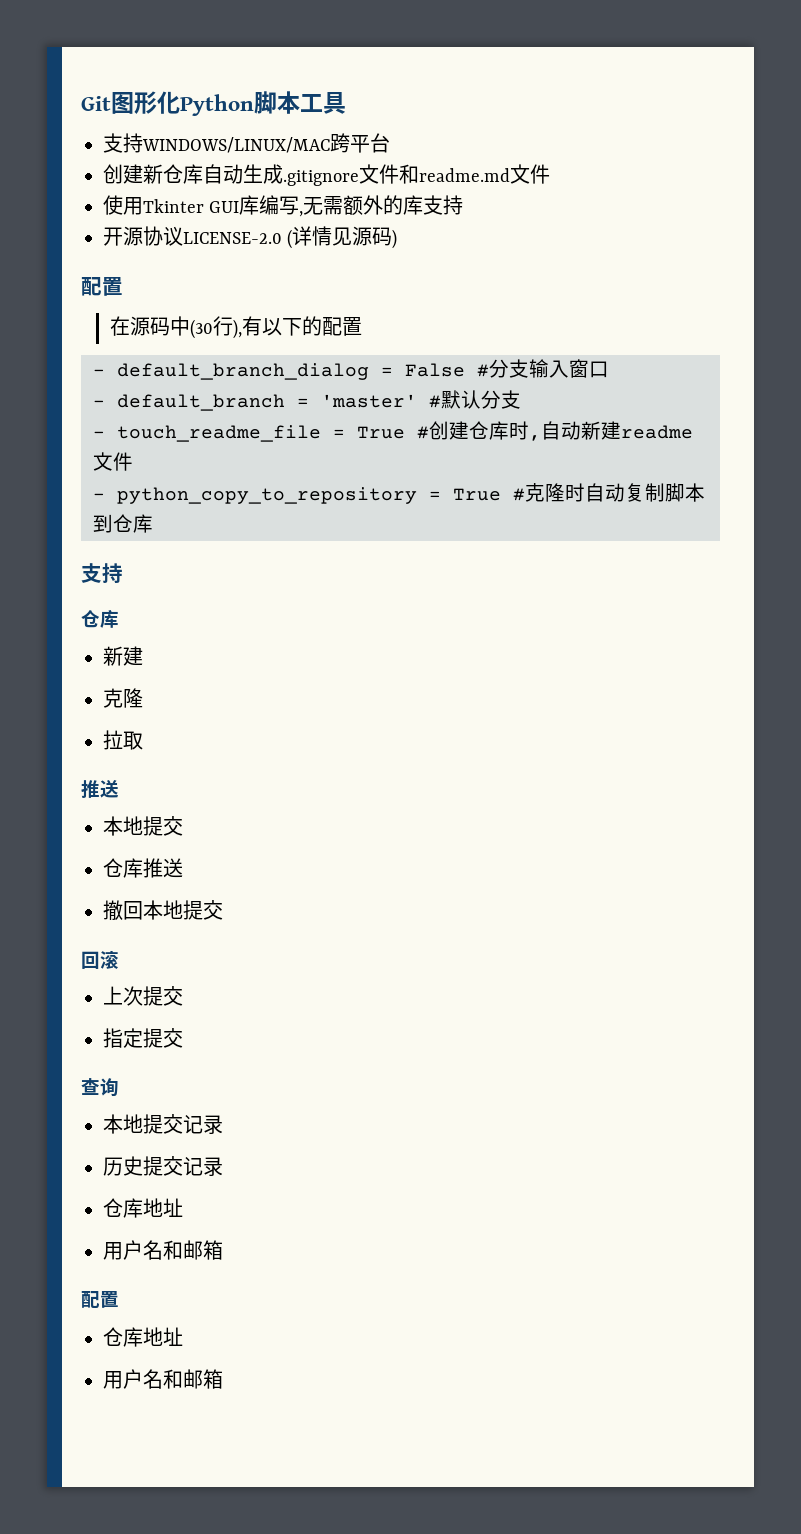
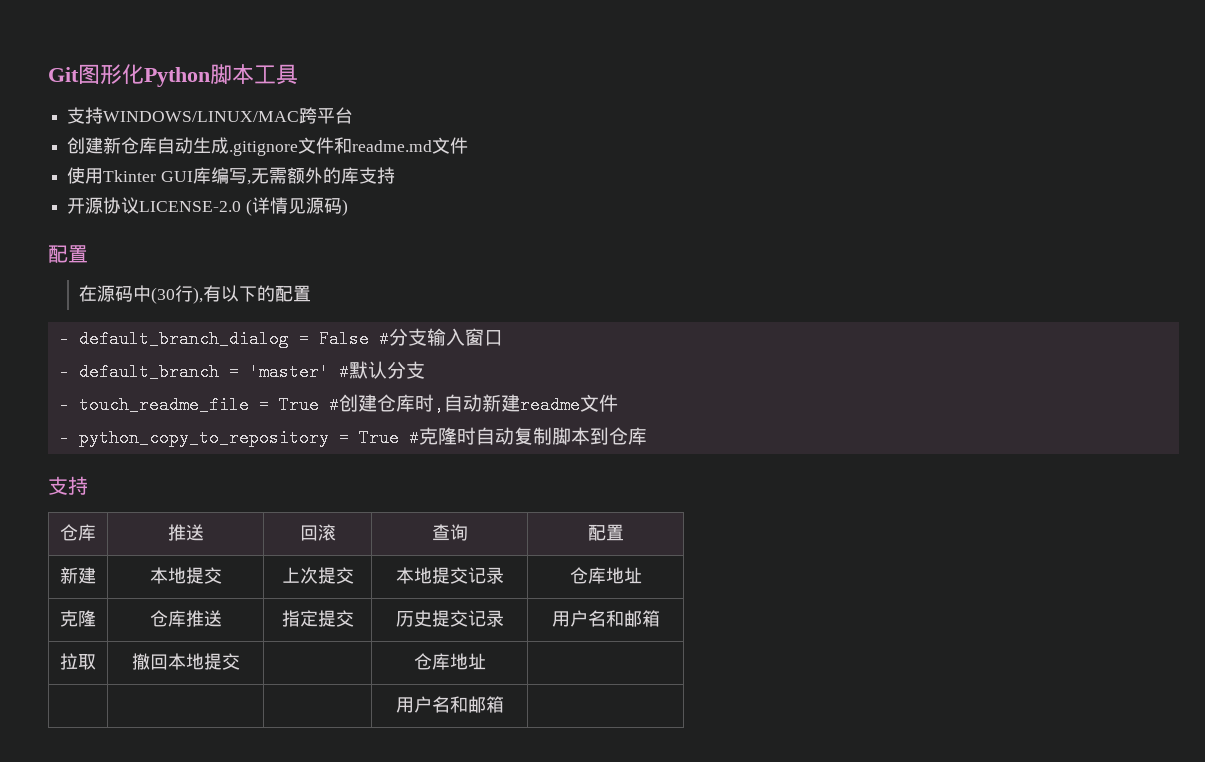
  - python_copy_to_repository = True #克隆时自动复制脚本到仓库
  支持
- 仓库
- 新建
- 克隆
- 拉取
- 推送
- 本地提交
- 仓库推送
- 撤回本地提交
- 回滚
- 上次提交
- 指定提交
- 查询
- 本地提交记录
- 历史提交记录
- 仓库地址
- 用户名和邮箱
- 配置
- 仓库地址
- 用户名和邮箱
+ 仓库 | 推送 | 回滚 | 查询 | 配置
+ 新建 | 本地提交 | 上次提交 | 本地提交记录 | 仓库地址
+ 克隆 | 仓库推送 | 指定提交 | 历史提交记录 | 用户名和邮箱
+ 拉取 | 撤回本地提交 | | 仓库地址 |
+ | | | 用户名和邮箱 |

